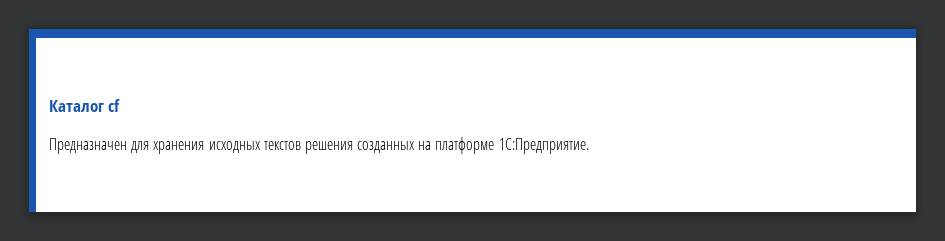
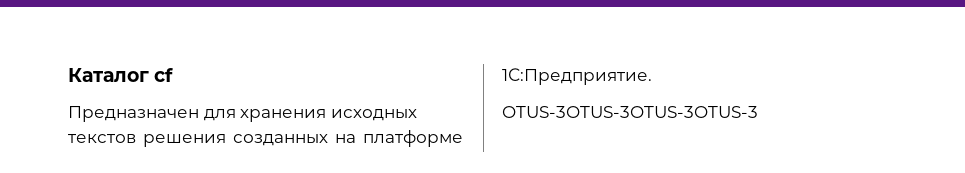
+ OTUS-3OTUS-3OTUS-3OTUS-3

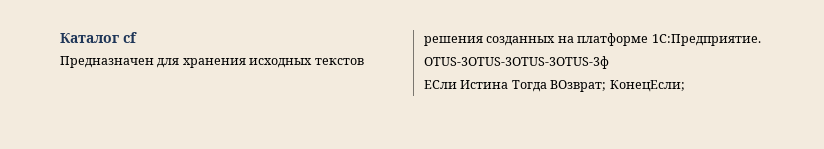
- OTUS-3OTUS-3OTUS-3OTUS-3
+ OTUS-3OTUS-3OTUS-3OTUS-3ф
+ ЕСли Истина Тогда ВОзврат; КонецЕсли;

